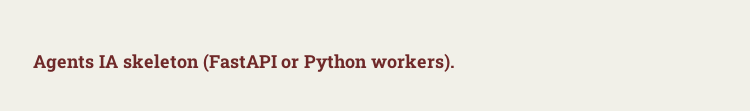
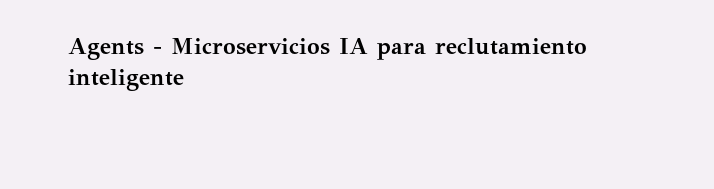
- Agents IA skeleton (FastAPI or Python workers).
+ Agents - Microservicios IA para reclutamiento inteligente

